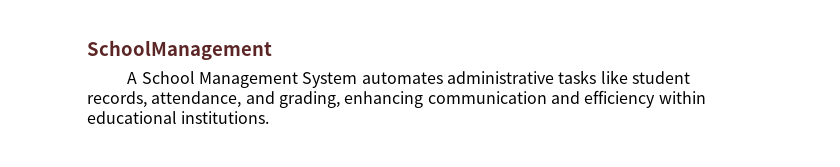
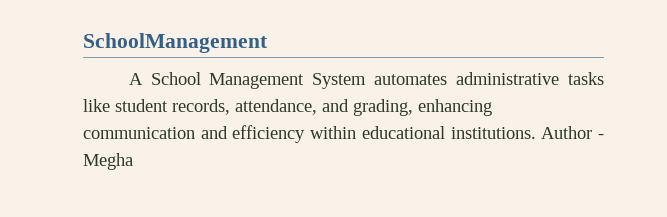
+ Author - Megha

